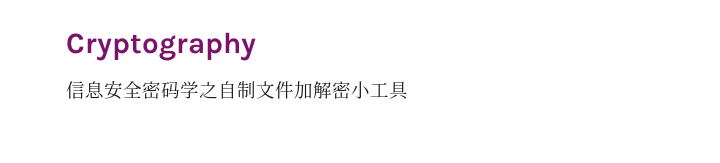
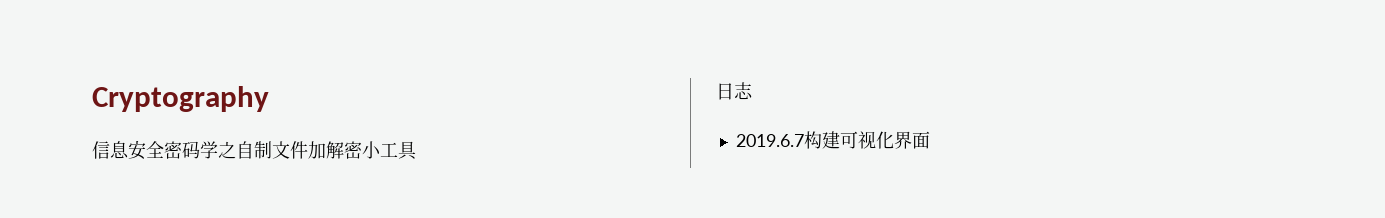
+ 日志
+ 2019.6.7构建可视化界面

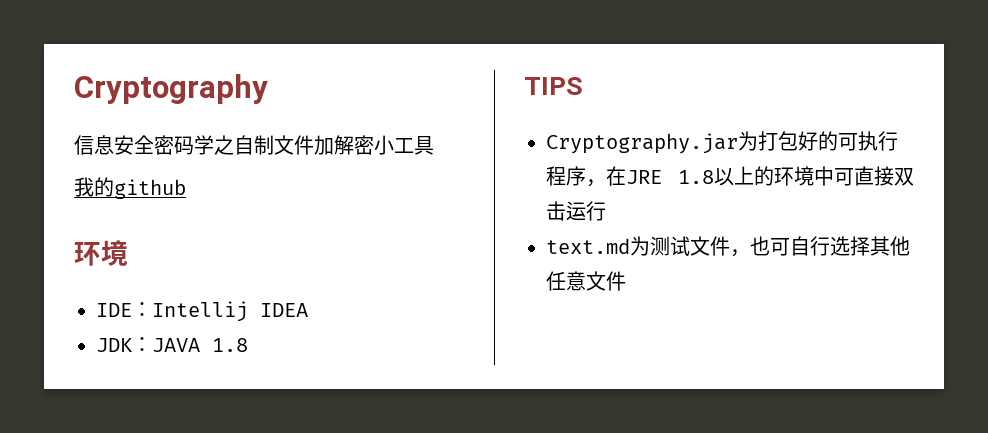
- 日志
- 2019.6.7构建可视化界面
+ 我的github
+ 环境
+ IDE：Intellij IDEA
+ JDK：JAVA 1.8
+ TIPS
+ Cryptography.jar为打包好的可执行程序，在JRE 1.8以上的环境中可直接双击运行
+ text.md为测试文件，也可自行选择其他任意文件

